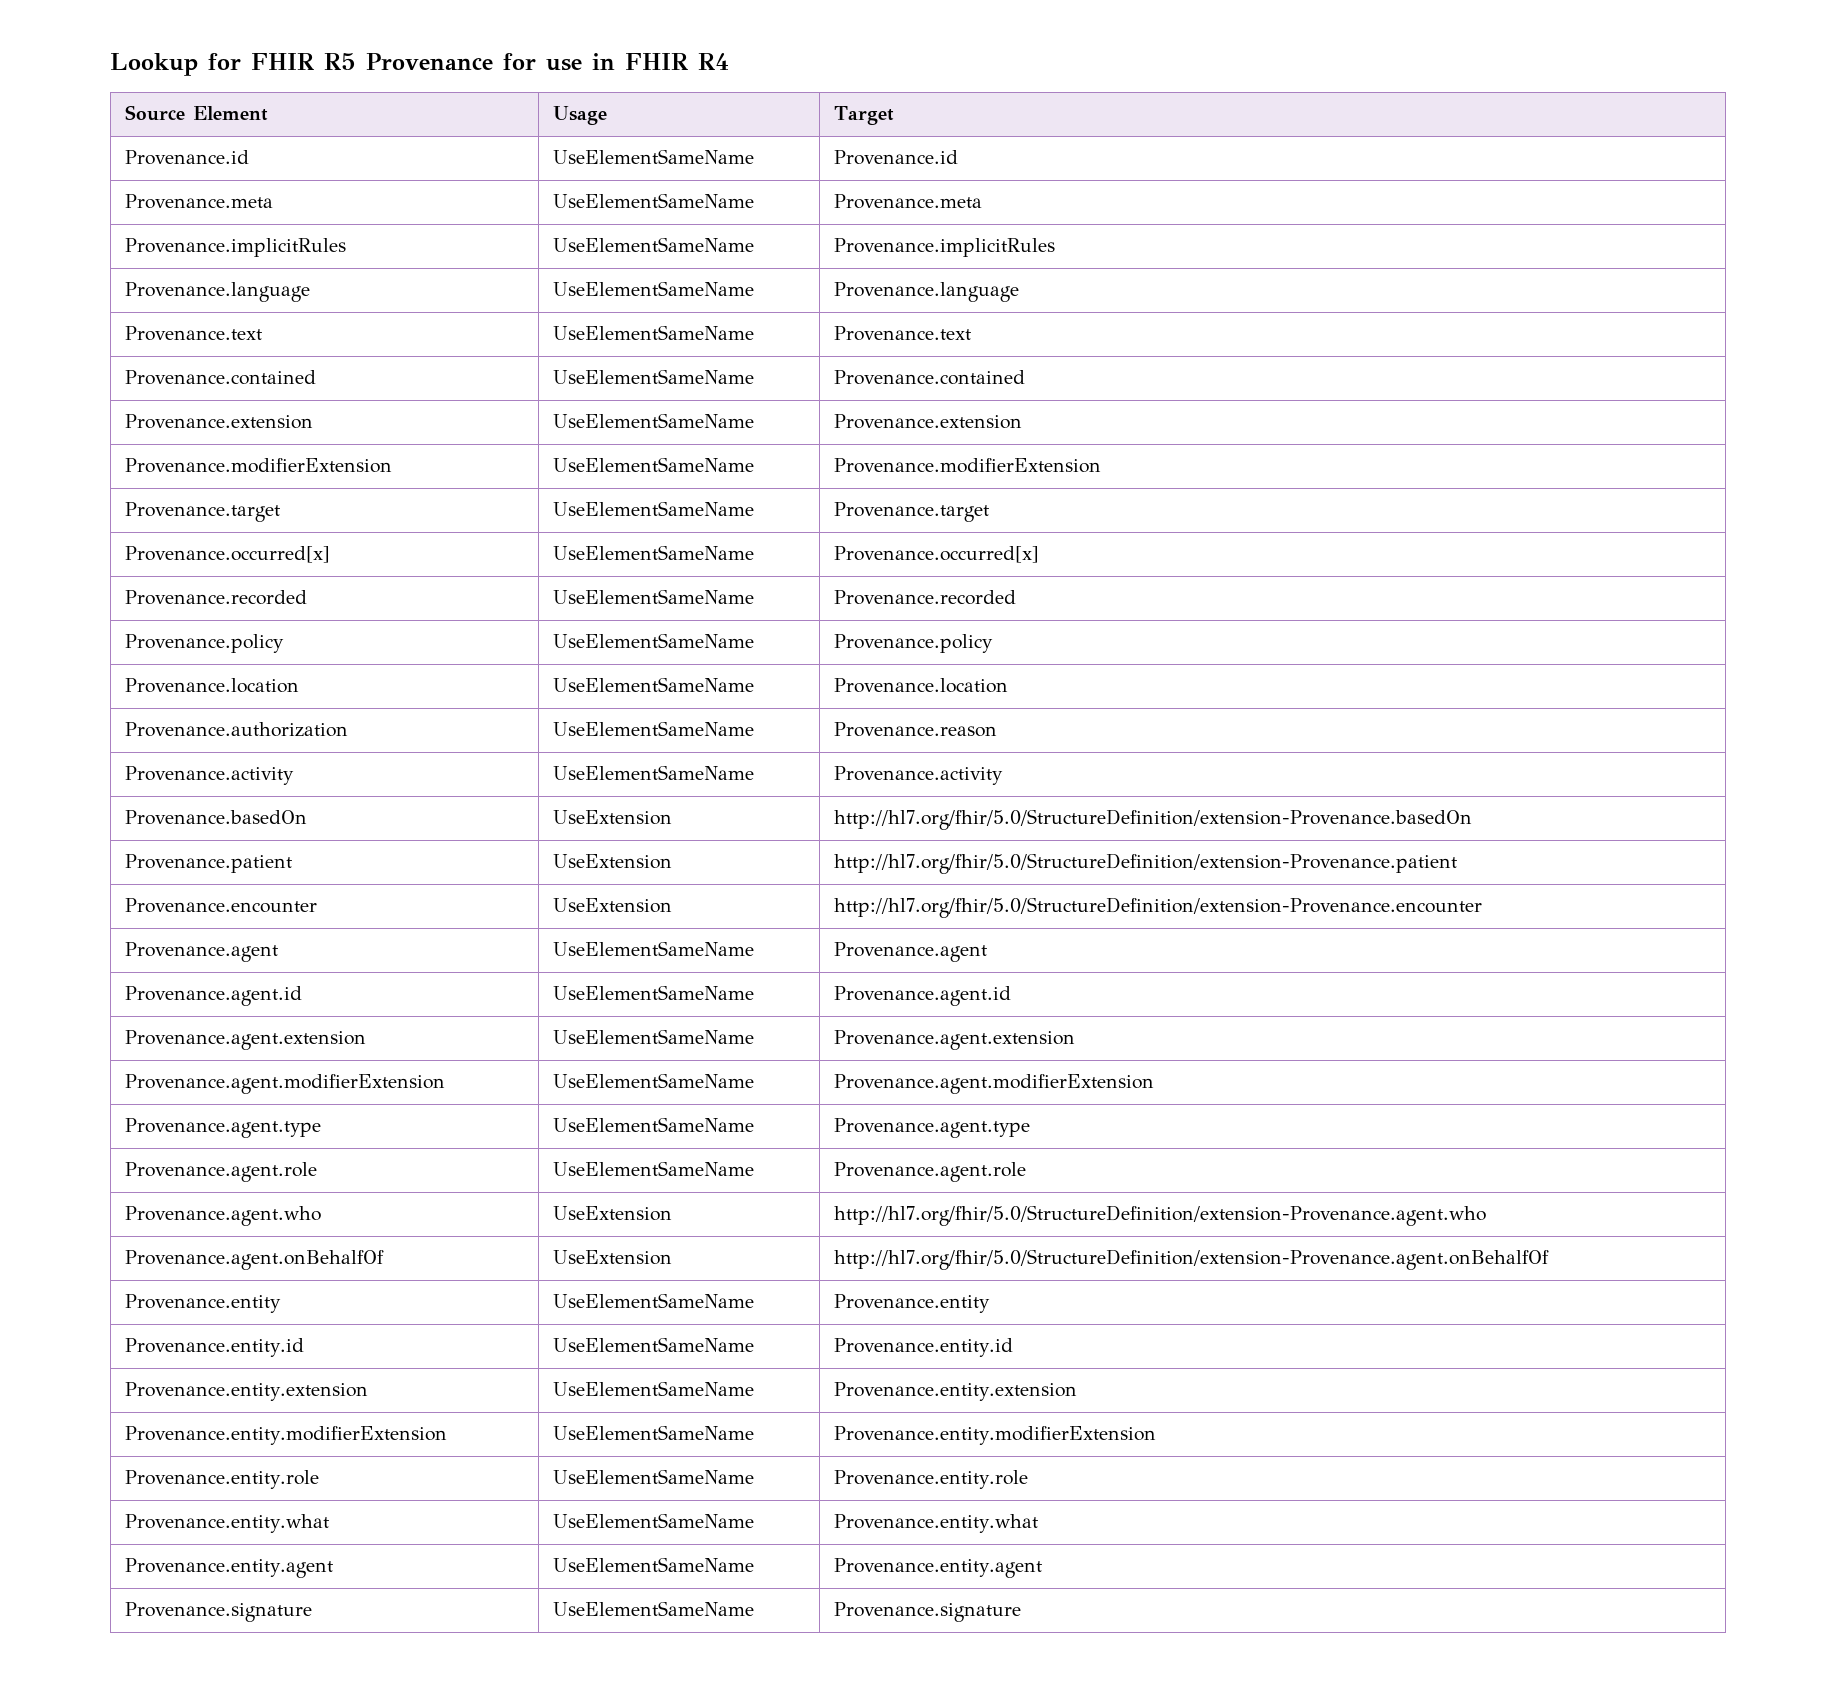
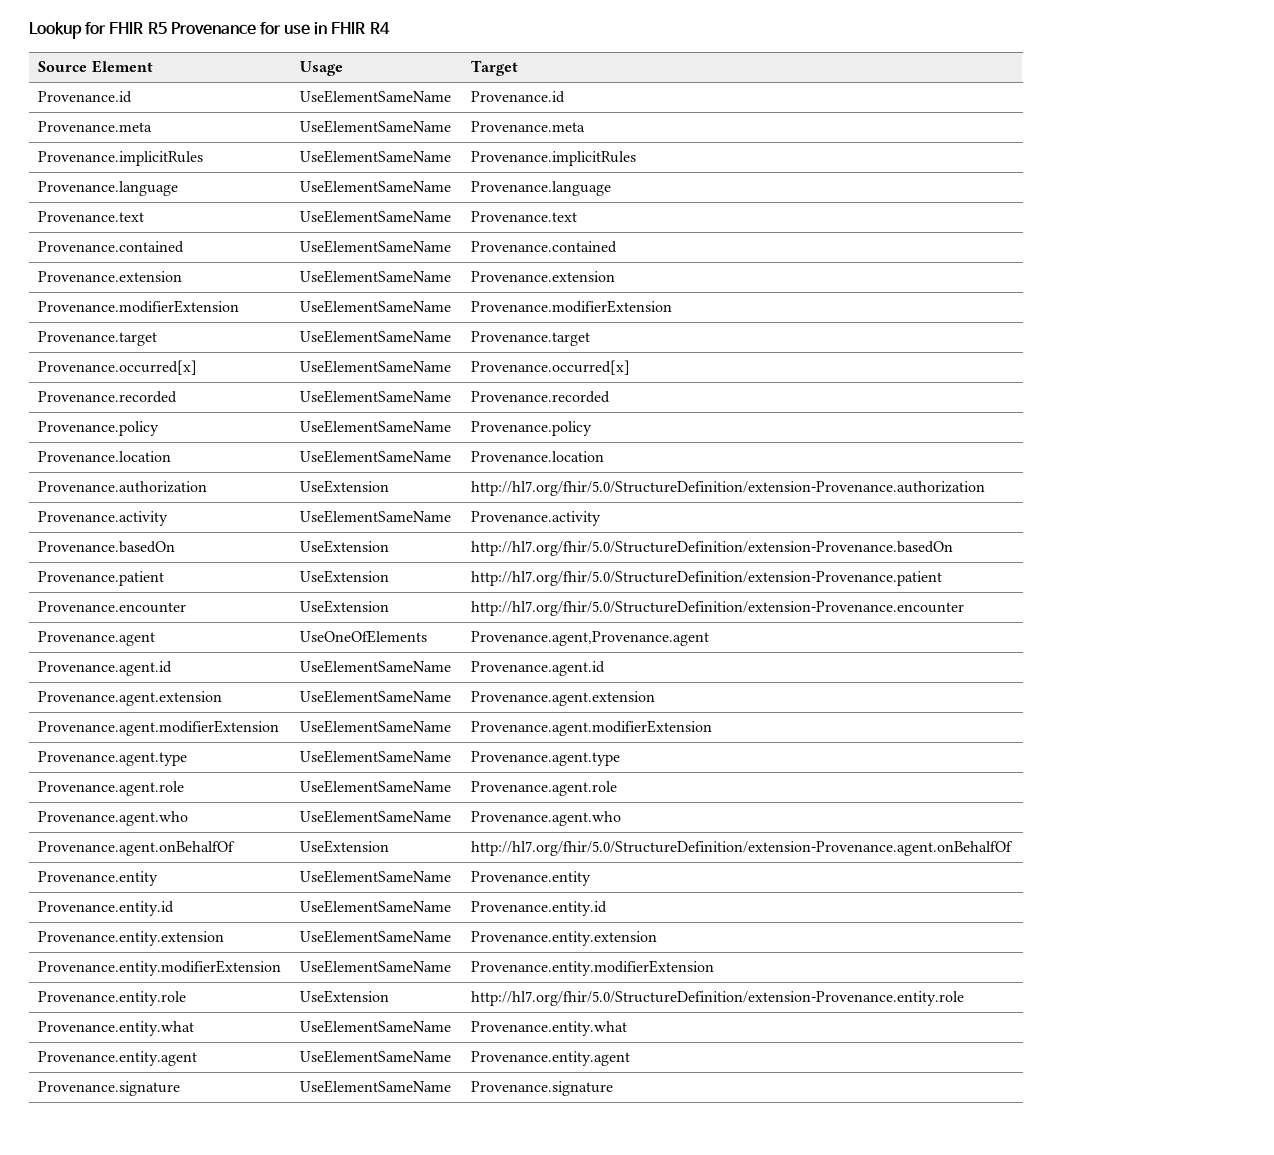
- Provenance.authorization | UseElementSameName | Provenance.reason
+ Provenance.authorization | UseExtension | http://hl7.org/fhir/5.0/StructureDefinition/extension-Provenance.authorization
- Provenance.agent | UseElementSameName | Provenance.agent
+ Provenance.agent | UseOneOfElements | Provenance.agent,Provenance.agent
- Provenance.agent.who | UseExtension | http://hl7.org/fhir/5.0/StructureDefinition/extension-Provenance.agent.who
+ Provenance.agent.who | UseElementSameName | Provenance.agent.who
- Provenance.entity.role | UseElementSameName | Provenance.entity.role
+ Provenance.entity.role | UseExtension | http://hl7.org/fhir/5.0/StructureDefinition/extension-Provenance.entity.role

